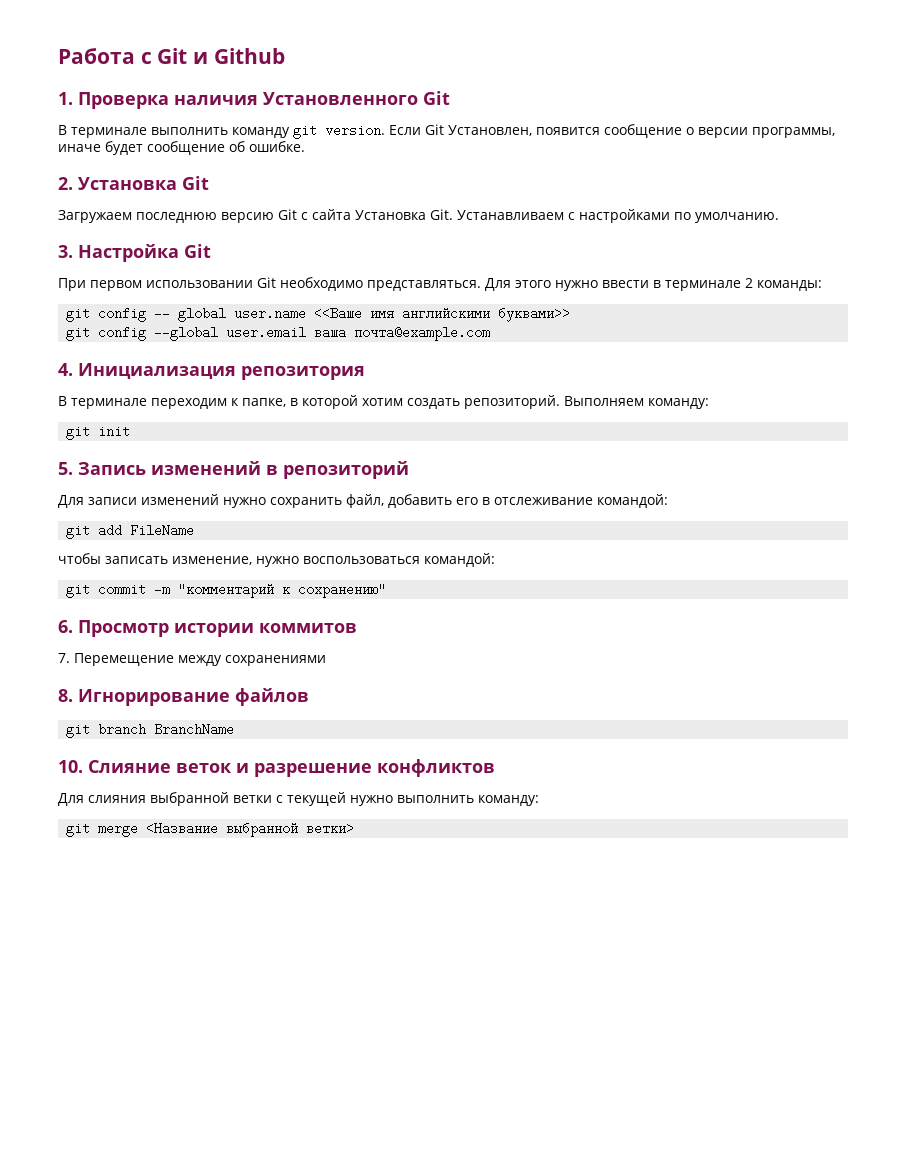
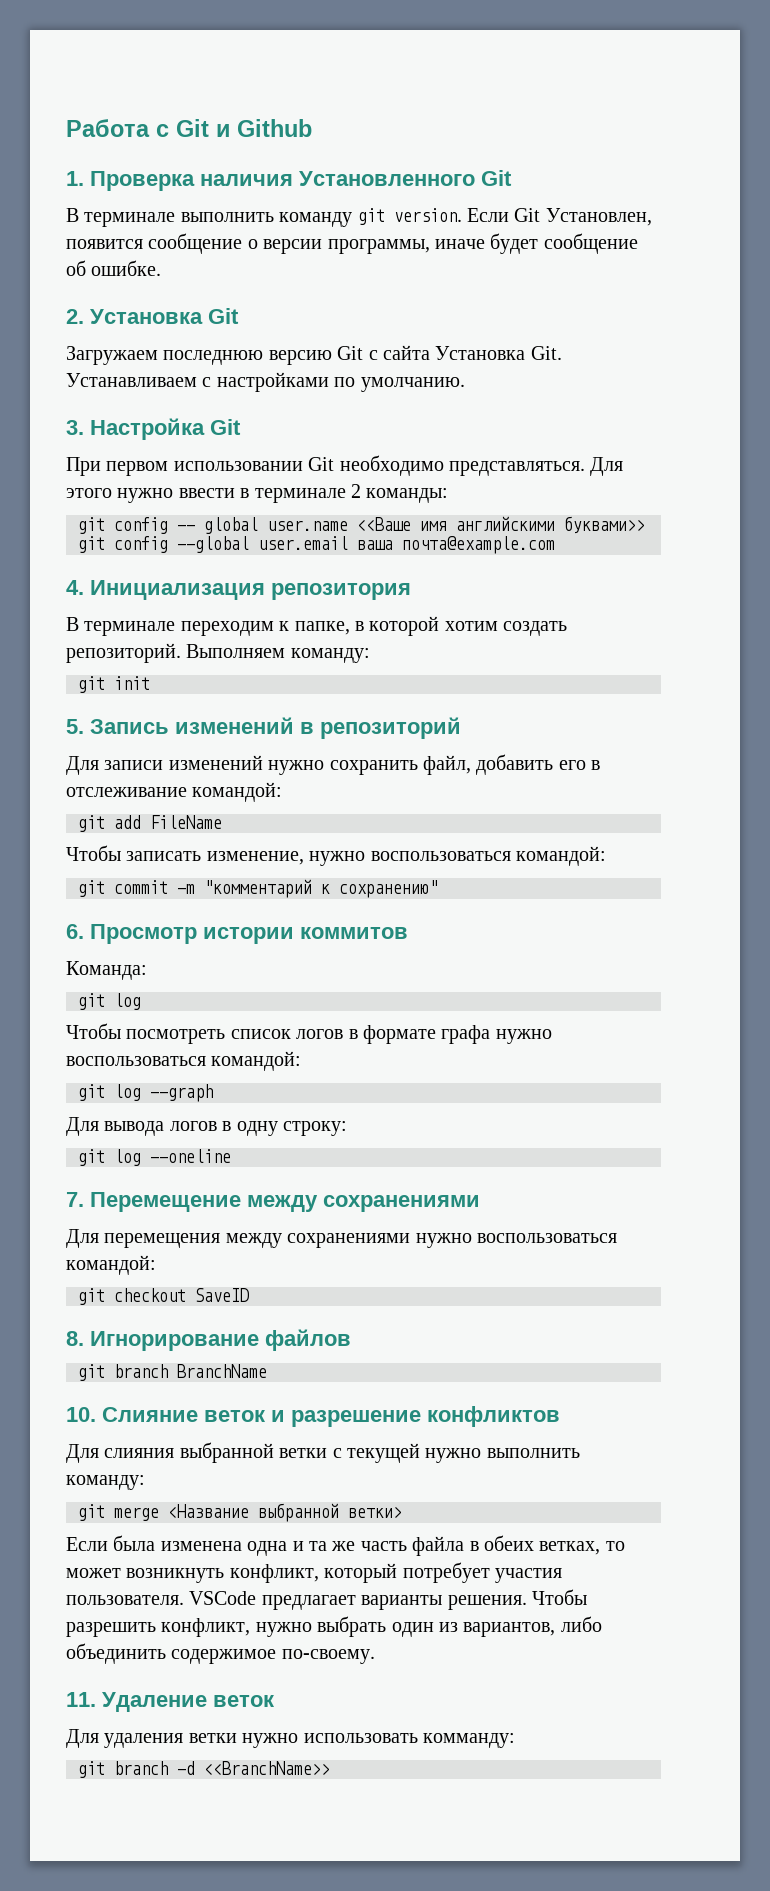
- чтобы записать изменение, нужно воспользоваться командой:
+ Чтобы записать изменение, нужно воспользоваться командой:
+ Команда:
+ git log
+ Чтобы посмотреть список логов в формате графа нужно воспользоваться командой:
+ git log --graph
+ Для вывода логов в одну строку:
+ git log --oneline
  7. Перемещение между сохранениями
+ Для перемещения между сохранениями нужно воспользоваться командой:
+ git checkout SaveID
+ Если была изменена одна и та же часть файла в обеих ветках, то может возникнуть конфликт, который потребует участия пользователя. VSCode предлагает варианты решения. Чтобы разрешить конфликт, нужно выбрать один из вариантов, либо объединить содержимое по-своему.
+ 11. Удаление веток
+ Для удаления ветки нужно использовать комманду:
+ git branch -d <<BranchName>>

